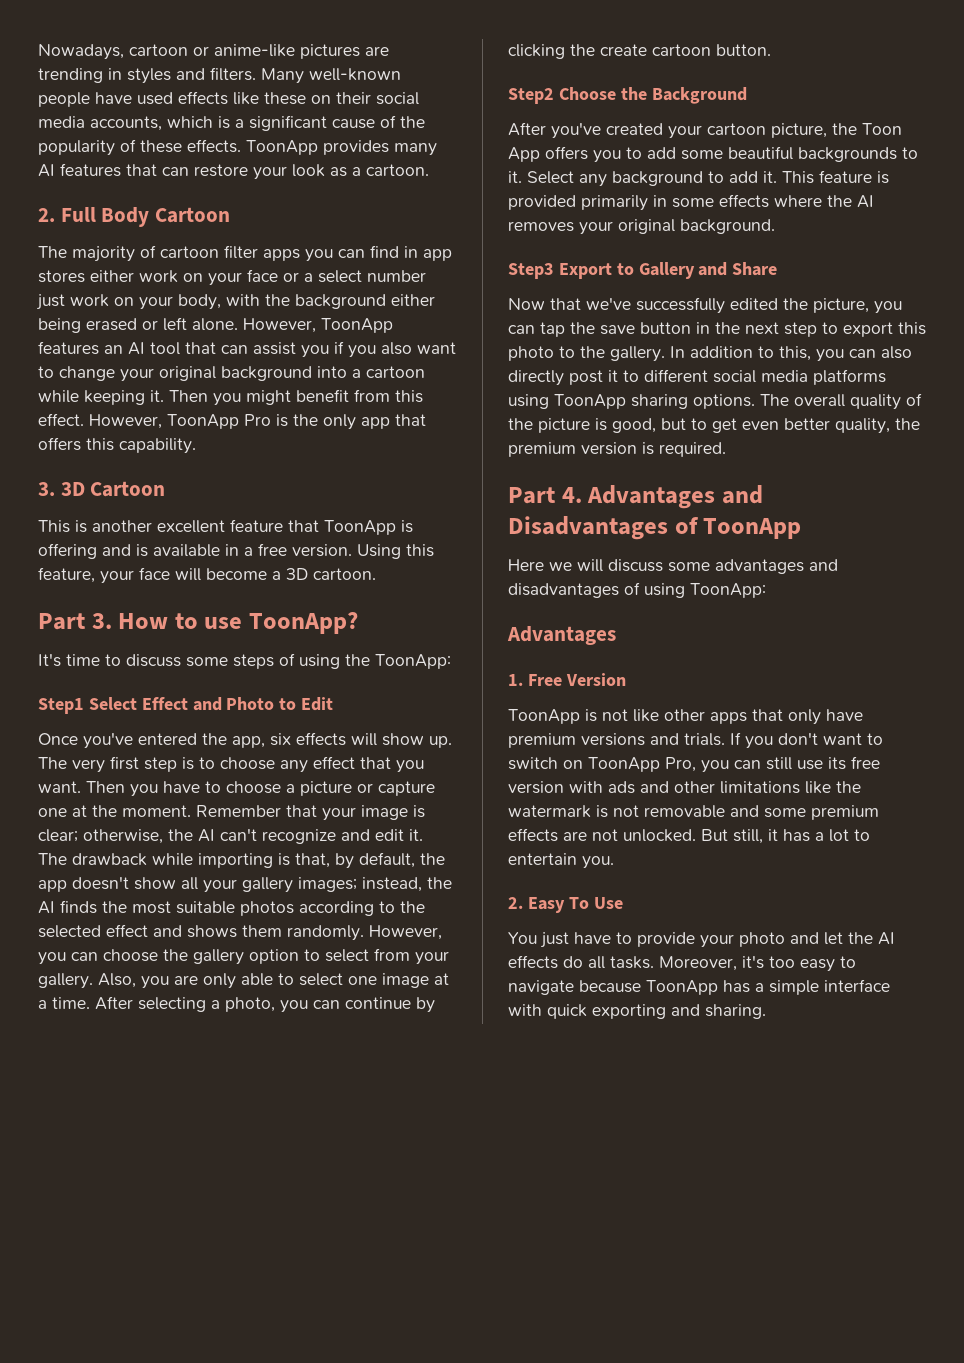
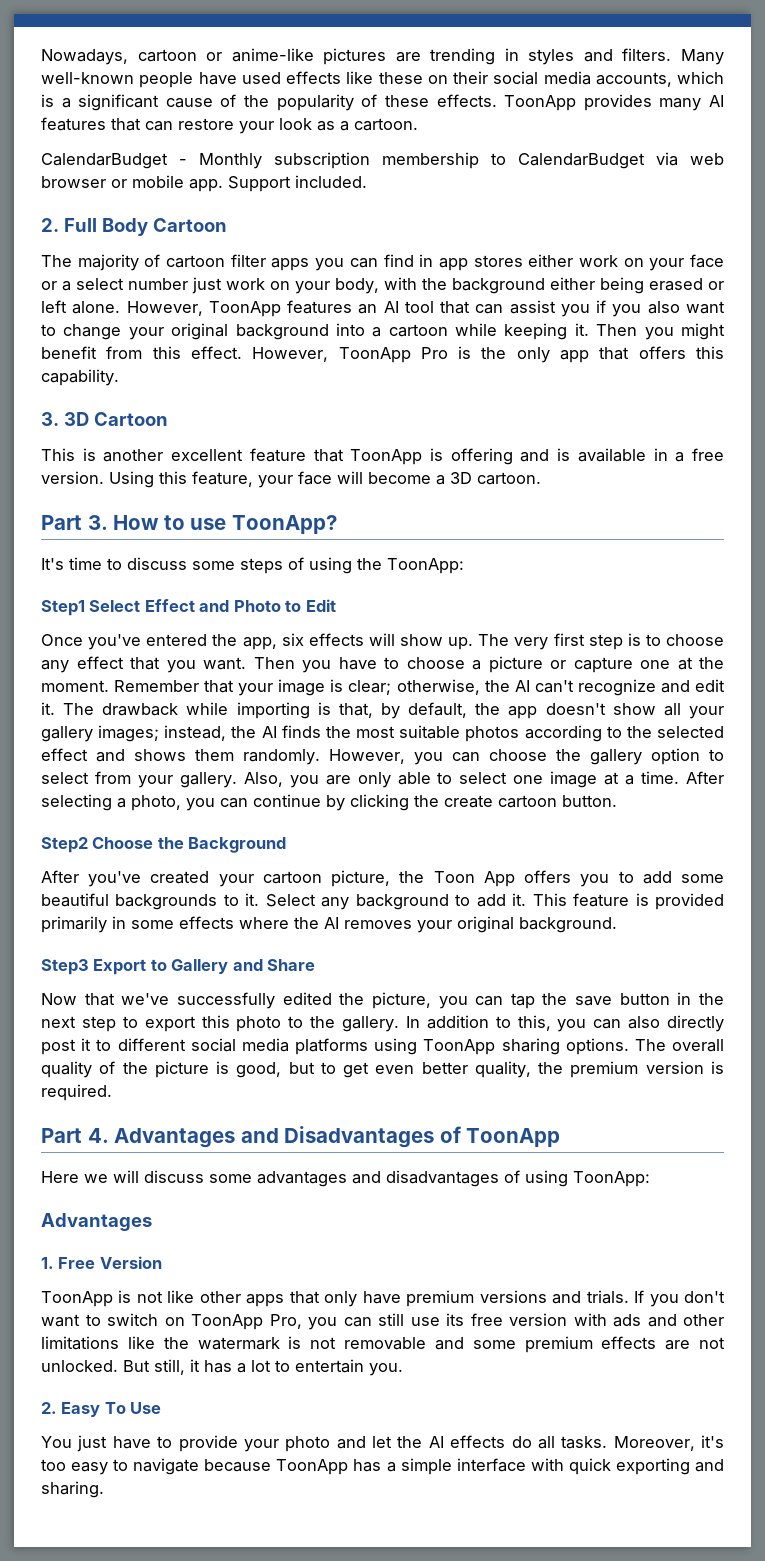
+ CalendarBudget - Monthly subscription membership to CalendarBudget via web browser or mobile app. Support included.

